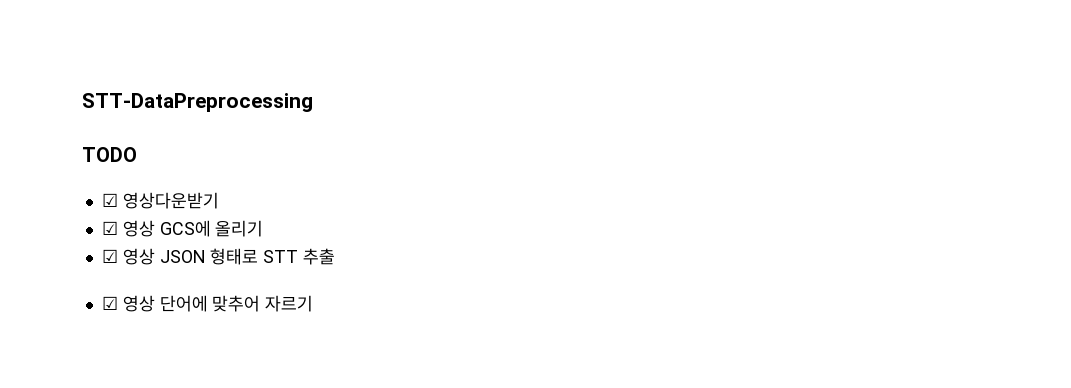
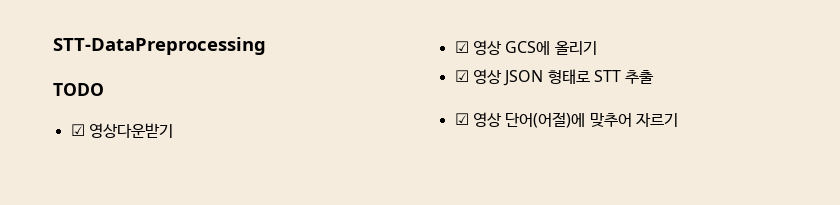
- ☑ 영상 단어에 맞추어 자르기
+ ☑ 영상 단어(어절)에 맞추어 자르기

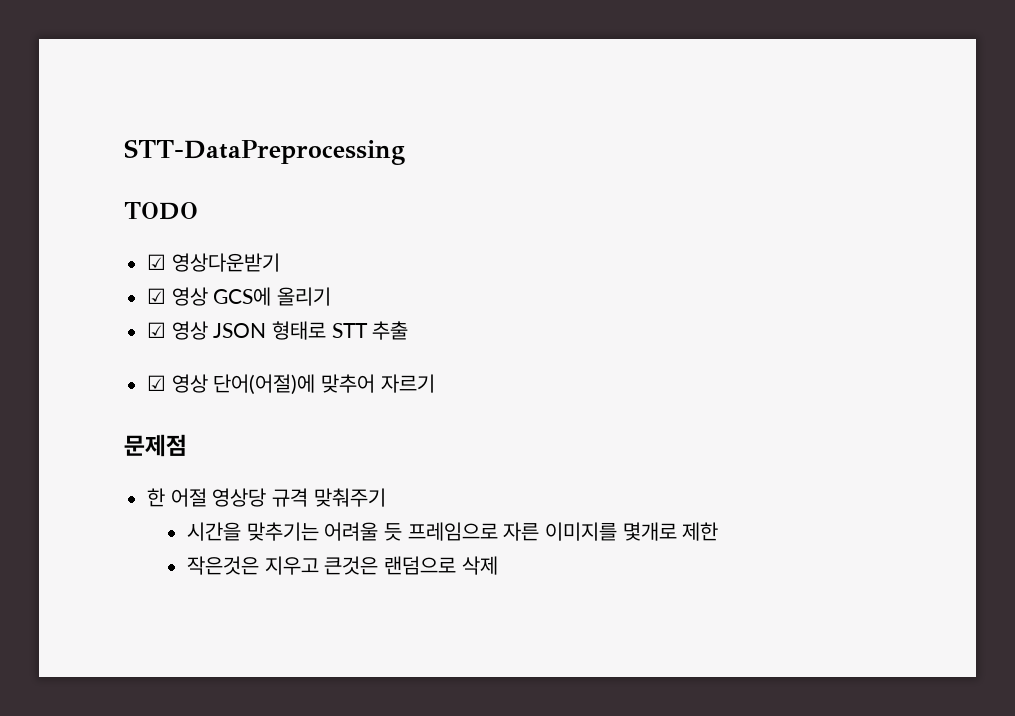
+ 문제점
+ 한 어절 영상당 규격 맞춰주기
+ 시간을 맞추기는 어려울 듯 프레임으로 자른 이미지를 몇개로 제한
+ 작은것은 지우고 큰것은 랜덤으로 삭제

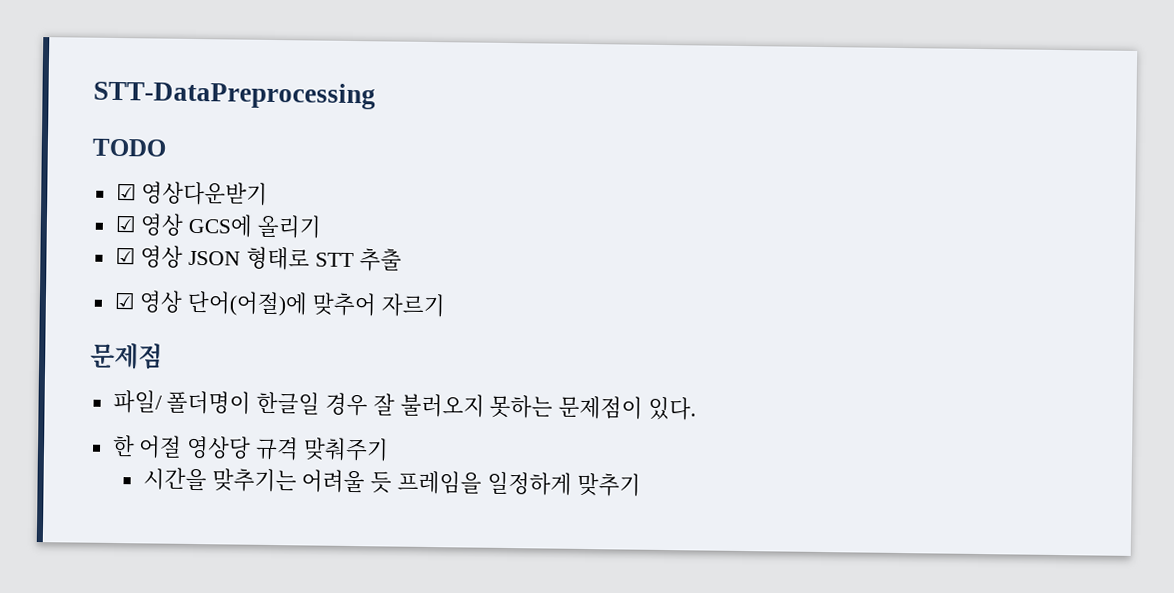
+ 파일/ 폴더명이 한글일 경우 잘 불러오지 못하는 문제점이 있다.
- 시간을 맞추기는 어려울 듯 프레임으로 자른 이미지를 몇개로 제한
- 작은것은 지우고 큰것은 랜덤으로 삭제
+ 시간을 맞추기는 어려울 듯 프레임을 일정하게 맞추기

